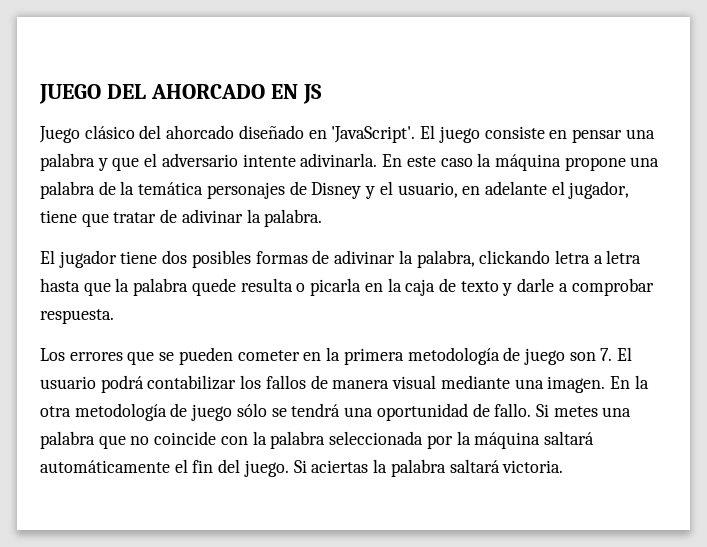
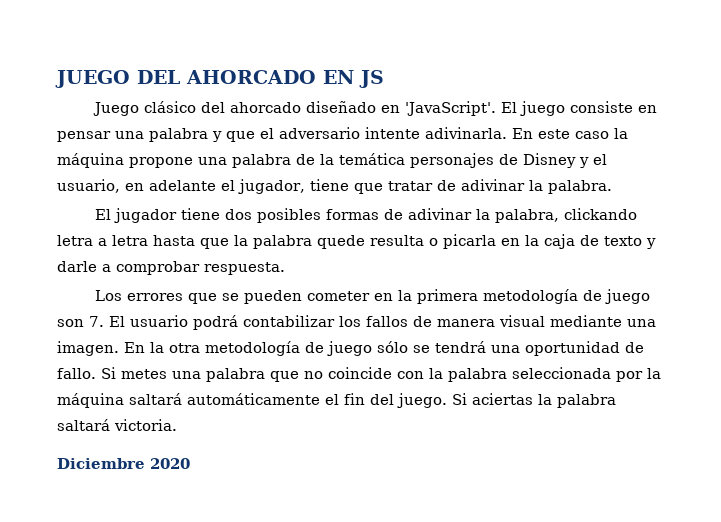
+ Diciembre 2020

